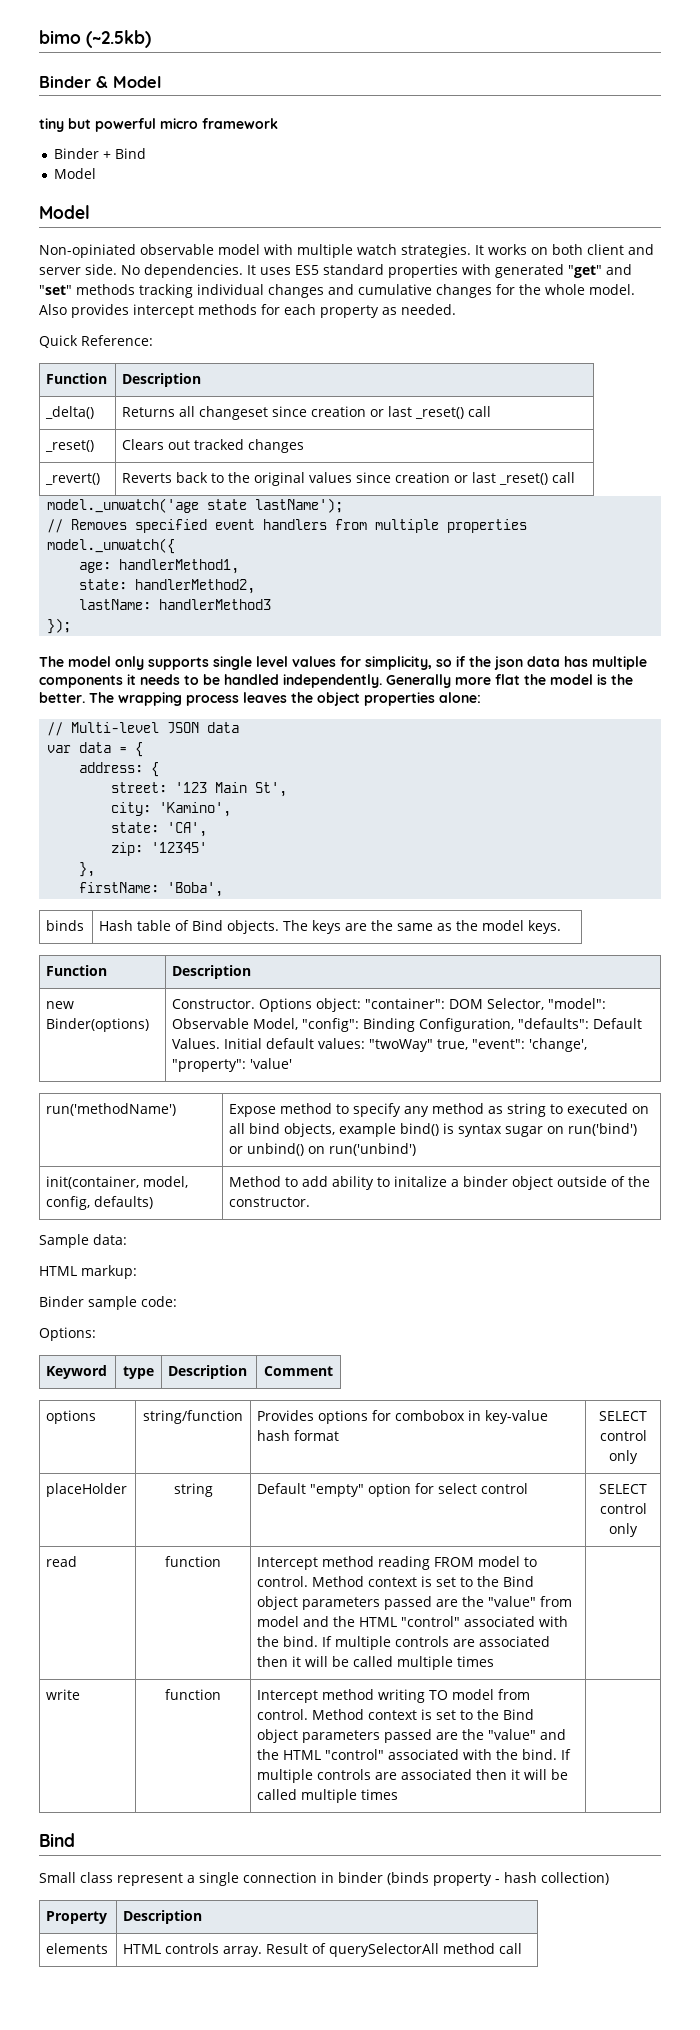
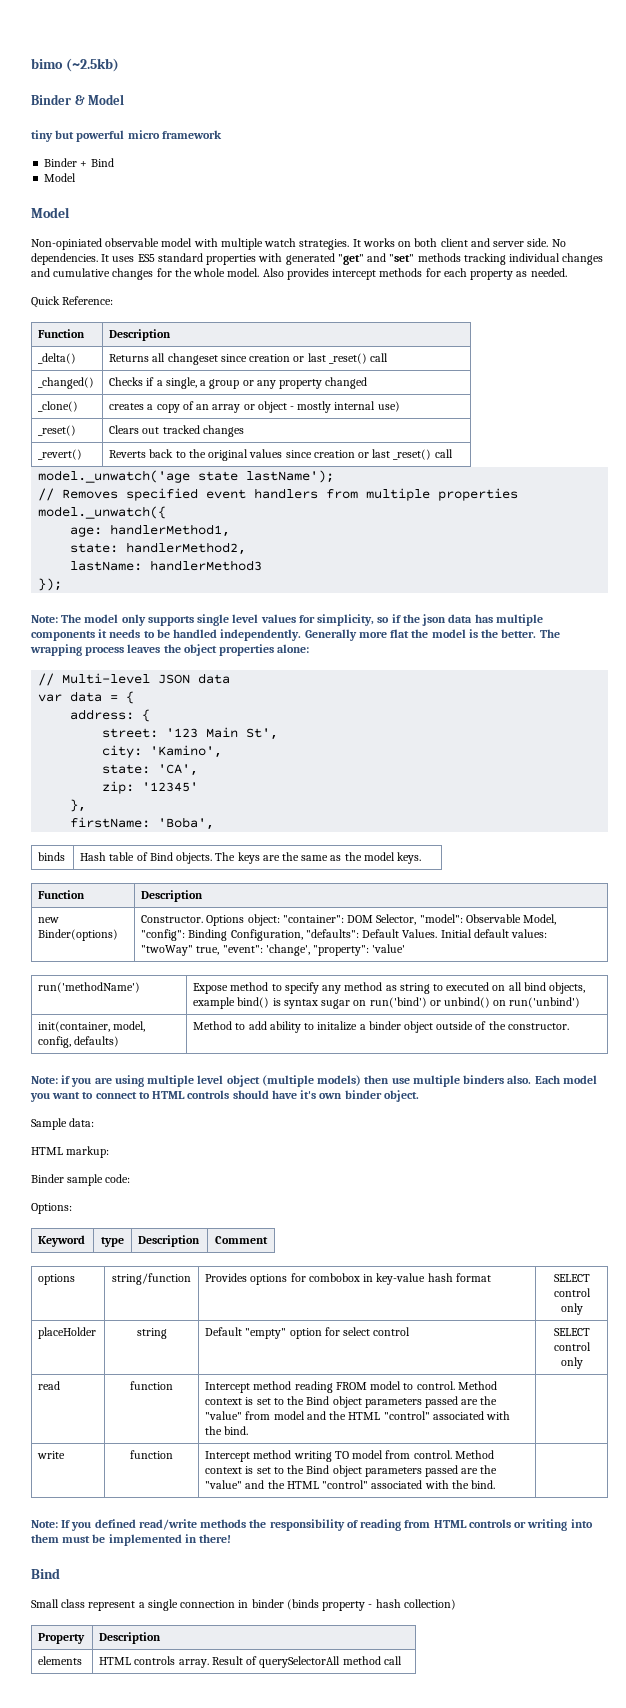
+ _changed() | Checks if a single, a group or any property changed
+ _clone() | creates a copy of an array or object - mostly internal use)
- The model only supports single level values for simplicity, so if the json data has multiple components it needs to be handled independently.
+ Note: The model only supports single level values for simplicity, so if the json data has multiple components it needs to be handled independently.
+ Note: if you are using multiple level object (multiple models) then use multiple binders also. Each model you want to connect to HTML controls should have it's own binder object.
- Method context is set to the Bind object parameters passed are the "value" from model and the HTML "control" associated with the bind. If multiple controls are associated then it will be called multiple times
+ Method context is set to the Bind object parameters passed are the "value" from model and the HTML "control" associated with the bind.
- Method context is set to the Bind object parameters passed are the "value" and the HTML "control" associated with the bind. If multiple controls are associated then it will be called multiple times
+ Method context is set to the Bind object parameters passed are the "value" and the HTML "control" associated with the bind. |
+ Note: If you defined read/write methods the responsibility of reading from HTML controls or writing into them must be implemented in there!

